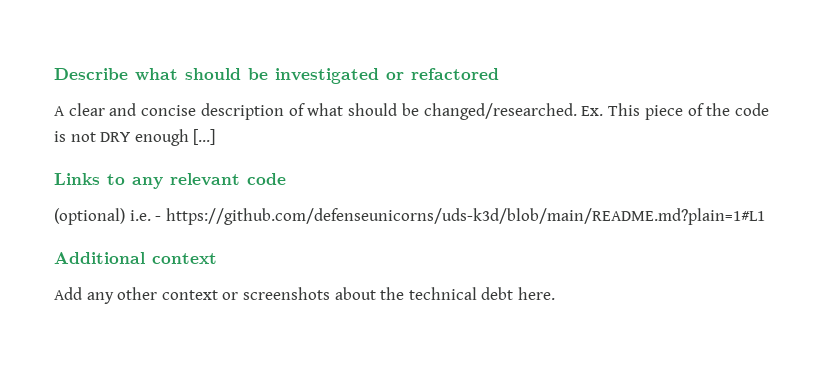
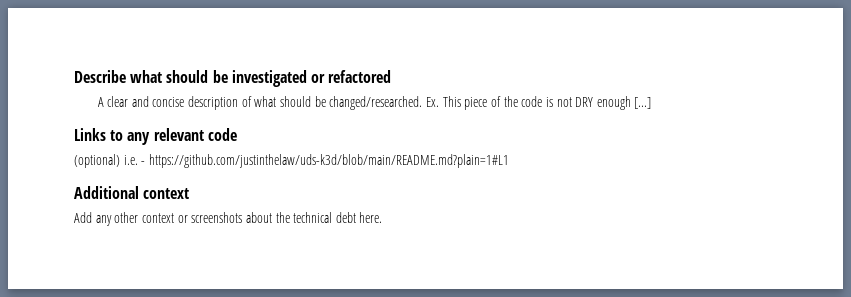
- (optional) i.e. - https://github.com/defenseunicorns/uds-k3d/blob/main/README.md?plain=1#L1
+ (optional) i.e. - https://github.com/justinthelaw/uds-k3d/blob/main/README.md?plain=1#L1

